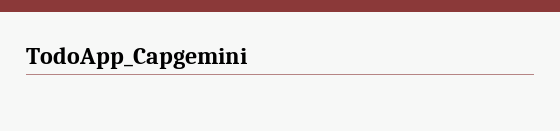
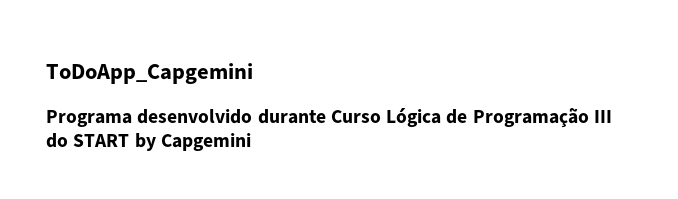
- TodoApp_Capgemini
+ ToDoApp_Capgemini
+ Programa desenvolvido durante Curso Lógica de Programação III do START by Capgemini

